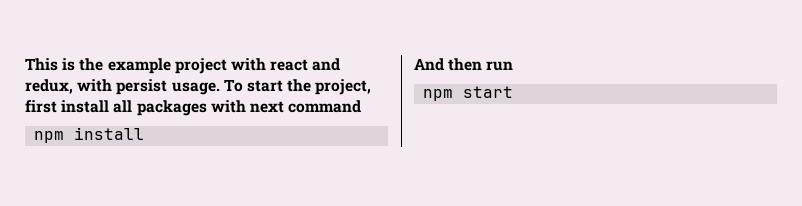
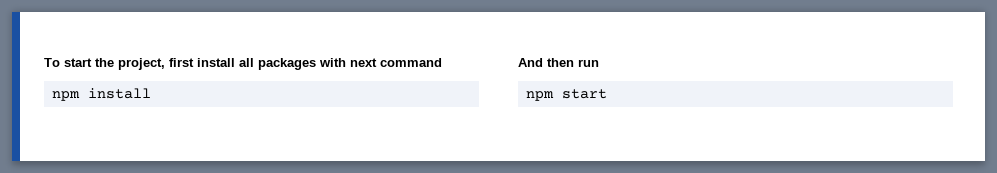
- This is the example project with react and redux, with persist usage.

